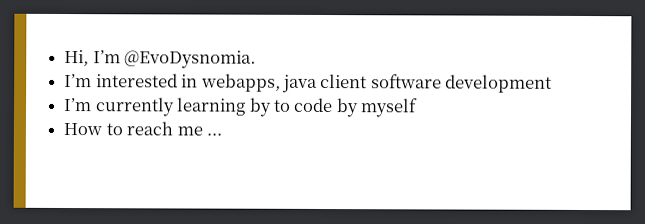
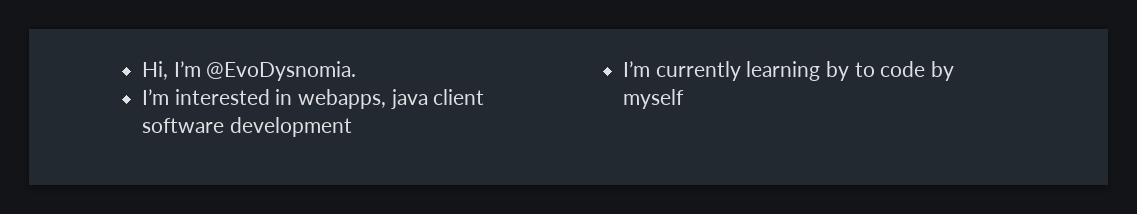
- How to reach me ...

